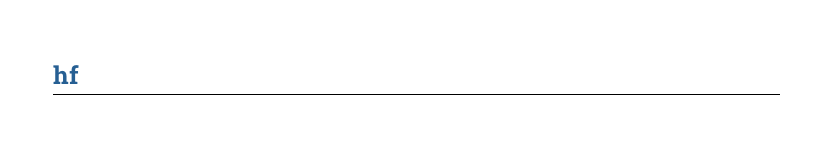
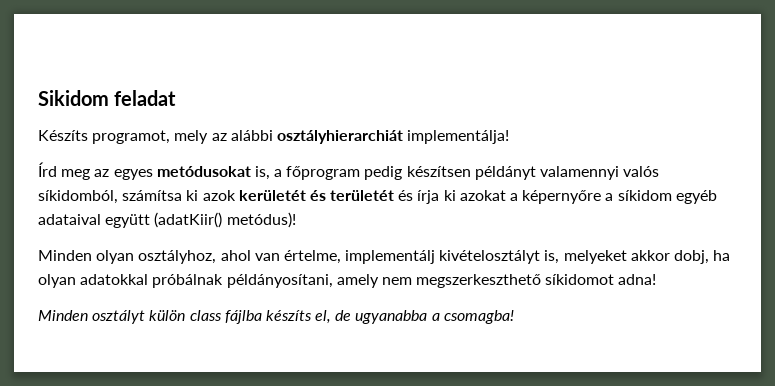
- hf
+ Sikidom feladat
+ Készíts programot, mely az alábbi osztályhierarchiát implementálja!
+ Írd meg az egyes metódusokat is, a főprogram pedig készítsen példányt valamennyi valós síkidomból, számítsa ki azok kerületét és területét és írja ki azokat a képernyőre a síkidom egyéb adataival együtt (adatKiir() metódus)!
+ Minden olyan osztályhoz, ahol van értelme, implementálj kivételosztályt is, melyeket akkor dobj, ha olyan adatokkal próbálnak példányosítani, amely nem megszerkeszthető síkidomot adna!
+ Minden osztályt külön class fájlba készíts el, de ugyanabba a csomagba!

